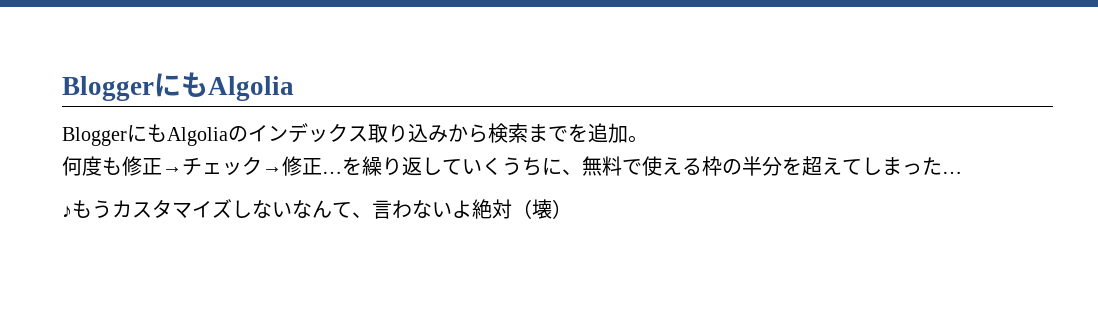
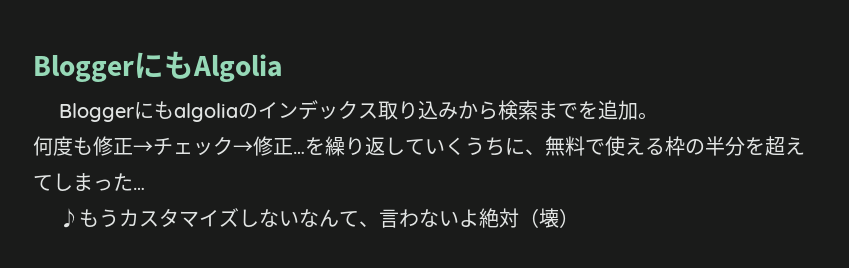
- BloggerにもAlgoliaのインデックス取り込みから検索までを追加。
+ Bloggerにもalgoliaのインデックス取り込みから検索までを追加。

